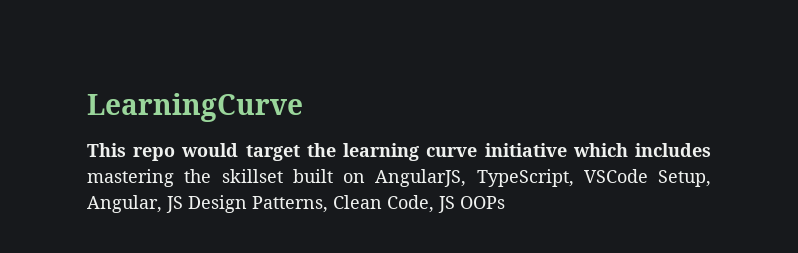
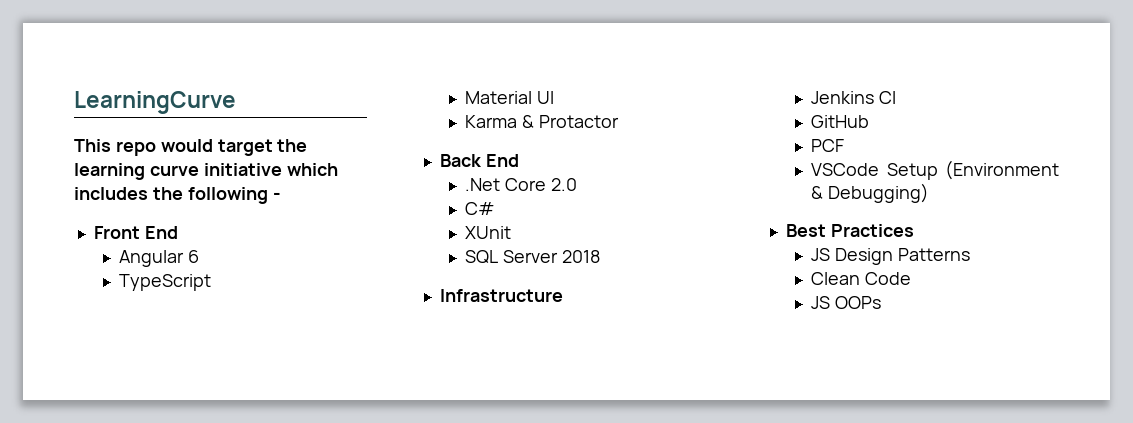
- This repo would target the learning curve initiative which includes mastering the skillset built on AngularJS, TypeScript, VSCode Setup, Angular, JS Design Patterns, Clean Code, JS OOPs
+ This repo would target the learning curve initiative which includes the following -
+ Front End
+ Angular 6
+ TypeScript
+ Material UI
+ Karma & Protactor
+ Back End
+ .Net Core 2.0
+ C#
+ XUnit
+ SQL Server 2018
+ Infrastructure
+ Jenkins CI
+ GitHub
+ PCF
+ VSCode Setup (Environment & Debugging)
+ Best Practices
+ JS Design Patterns
+ Clean Code
+ JS OOPs

